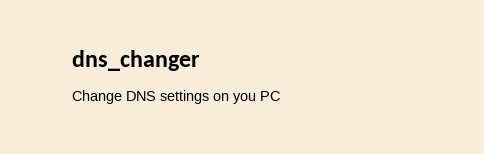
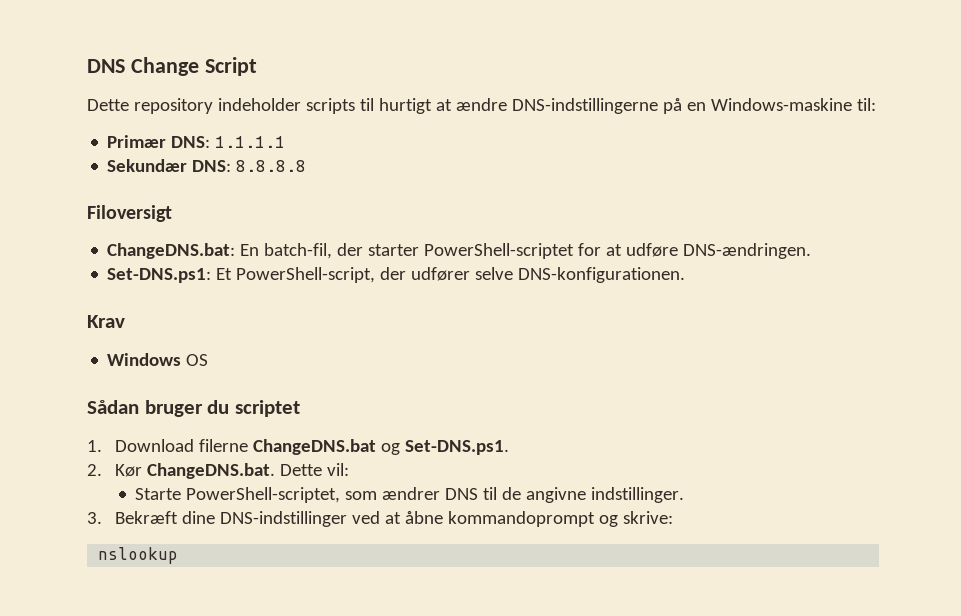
- dns_changer
- Change DNS settings on you PC
+ DNS Change Script
+ Dette repository indeholder scripts til hurtigt at ændre DNS-indstillingerne på en Windows-maskine til:
+ Primær DNS: 1.1.1.1
+ Sekundær DNS: 8.8.8.8
+ Filoversigt
+ ChangeDNS.bat: En batch-fil, der starter PowerShell-scriptet for at udføre DNS-ændringen.
+ Set-DNS.ps1: Et PowerShell-script, der udfører selve DNS-konfigurationen.
+ Krav
+ Windows OS
+ Sådan bruger du scriptet
+ 1. Download filerne ChangeDNS.bat og Set-DNS.ps1.
+ 2. Kør ChangeDNS.bat. Dette vil:
+ Starte PowerShell-scriptet, som ændrer DNS til de angivne indstillinger.
+ 3. Bekræft dine DNS-indstillinger ved at åbne kommandoprompt og skrive:
+ nslookup

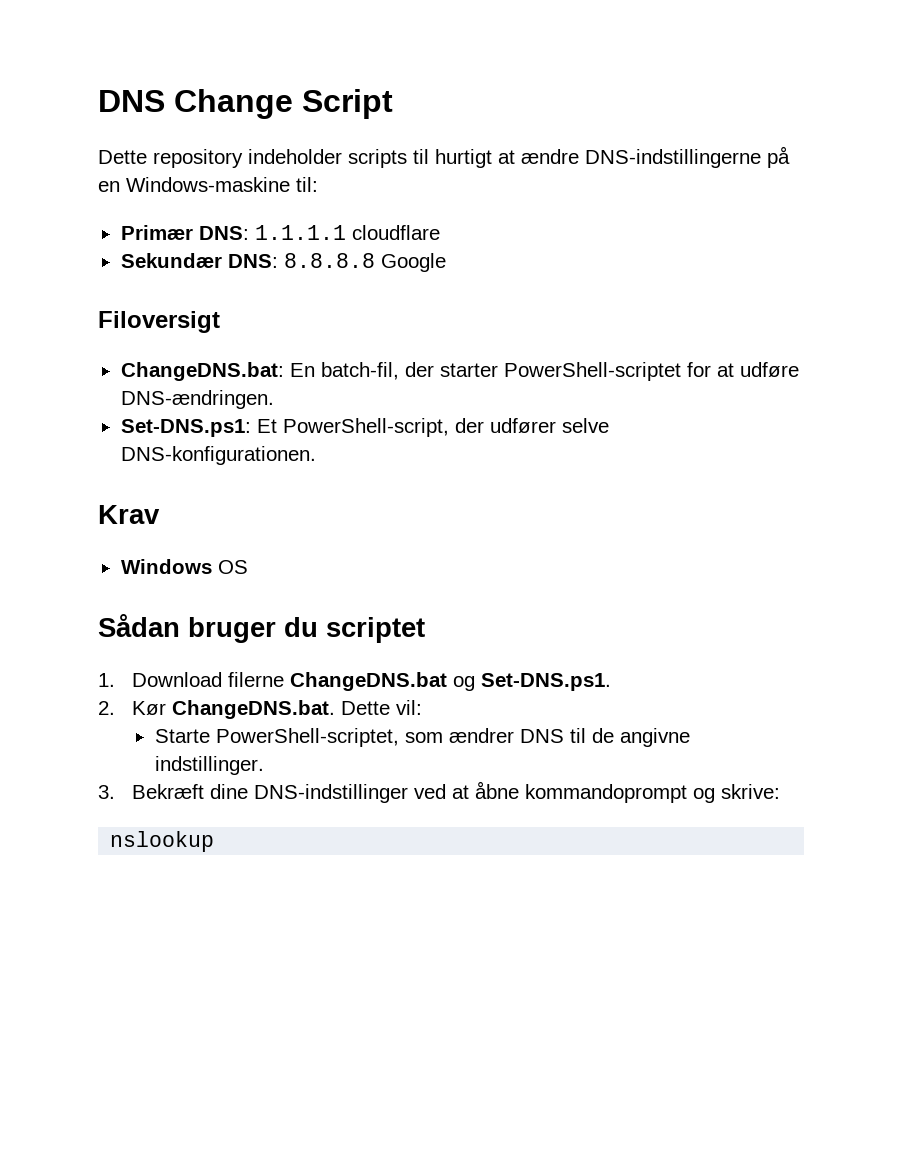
- Primær DNS: 1.1.1.1
+ Primær DNS: 1.1.1.1 cloudflare
- Sekundær DNS: 8.8.8.8
+ Sekundær DNS: 8.8.8.8 Google

